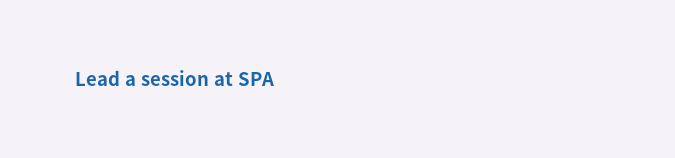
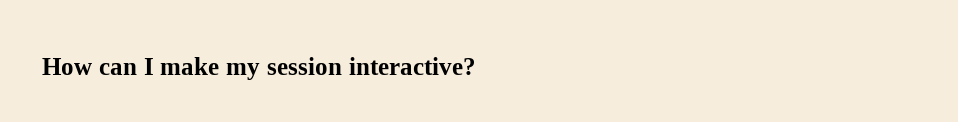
- Lead a session at SPA
+ How can I make my session interactive?

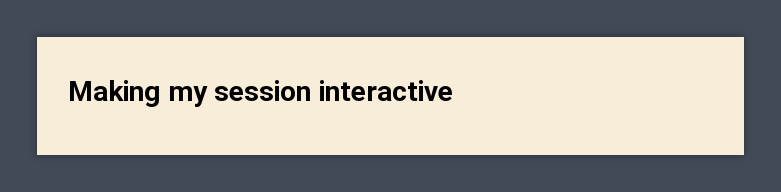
- How can I make my session interactive?
+ Making my session interactive

